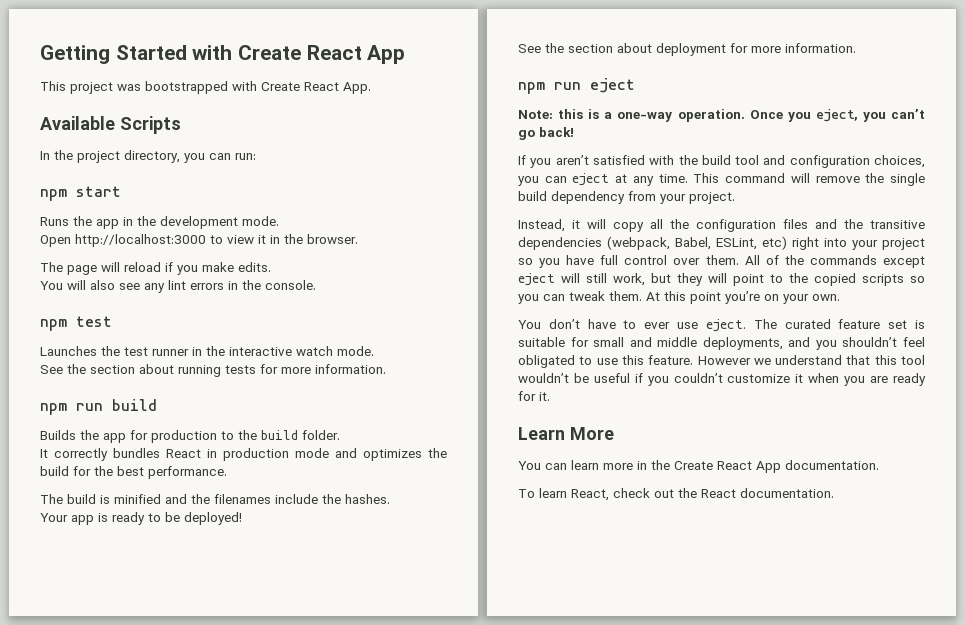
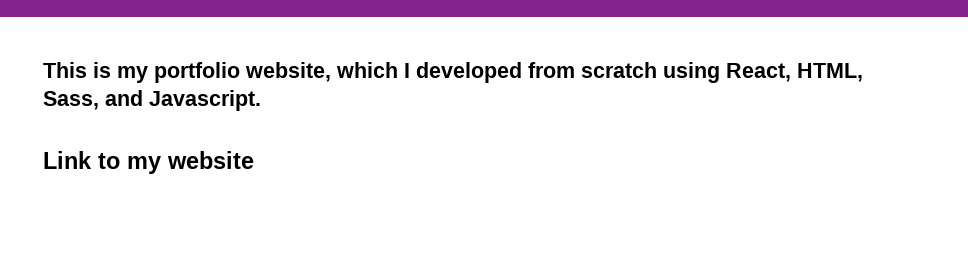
- Getting Started with Create React App
- This project was bootstrapped with Create React App.
- Available Scripts
- In the project directory, you can run:
- npm start
- Runs the app in the development mode.
- Open http://localhost:3000 to view it in the browser.
- The page will reload if you make edits.
- You will also see any lint errors in the console.
- npm test
- Launches the test runner in the interactive watch mode.
- See the section about running tests for more information.
- npm run build
- Builds the app for production to the build folder.
- It correctly bundles React in production mode and optimizes the build for the best performance.
- The build is minified and the filenames include the hashes.
- Your app is ready to be deployed!
- See the section about deployment for more information.
- npm run eject
- Note: this is a one-way operation. Once you eject, you can’t go back!
- If you aren’t satisfied with the build tool and configuration choices, you can eject at any time. This command will remove the single build dependency from your project.
- Instead, it will copy all the configuration files and the transitive dependencies (webpack, Babel, ESLint, etc) right into your project so you have full control over them. All of the commands except eject will still work, but they will point to the copied scripts so you can tweak them. At this point you’re on your own.
- You don’t have to ever use eject. The curated feature set is suitable for small and middle deployments, and you shouldn’t feel obligated to use this feature. However we understand that this tool wouldn’t be useful if you couldn’t customize it when you are ready for it.
- Learn More
- You can learn more in the Create React App documentation.
- To learn React, check out the React documentation.
+ This is my portfolio website, which I developed from scratch using React, HTML, Sass, and Javascript.
+ Link to my website

